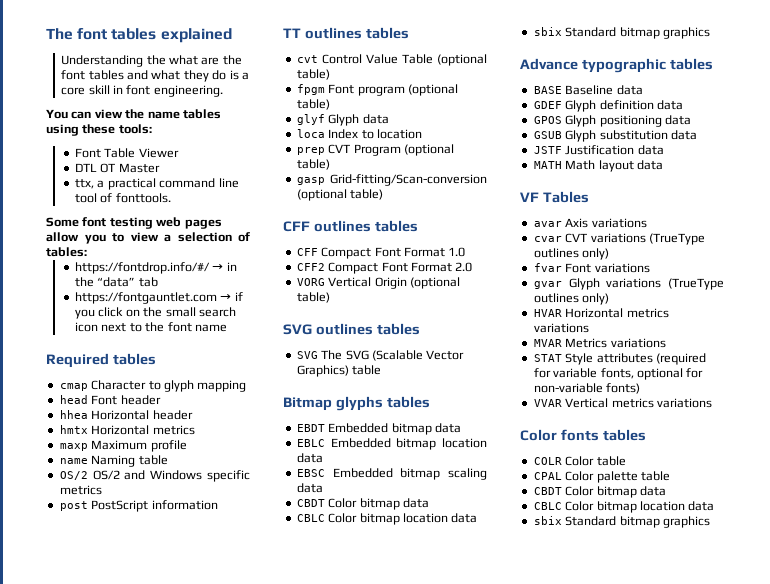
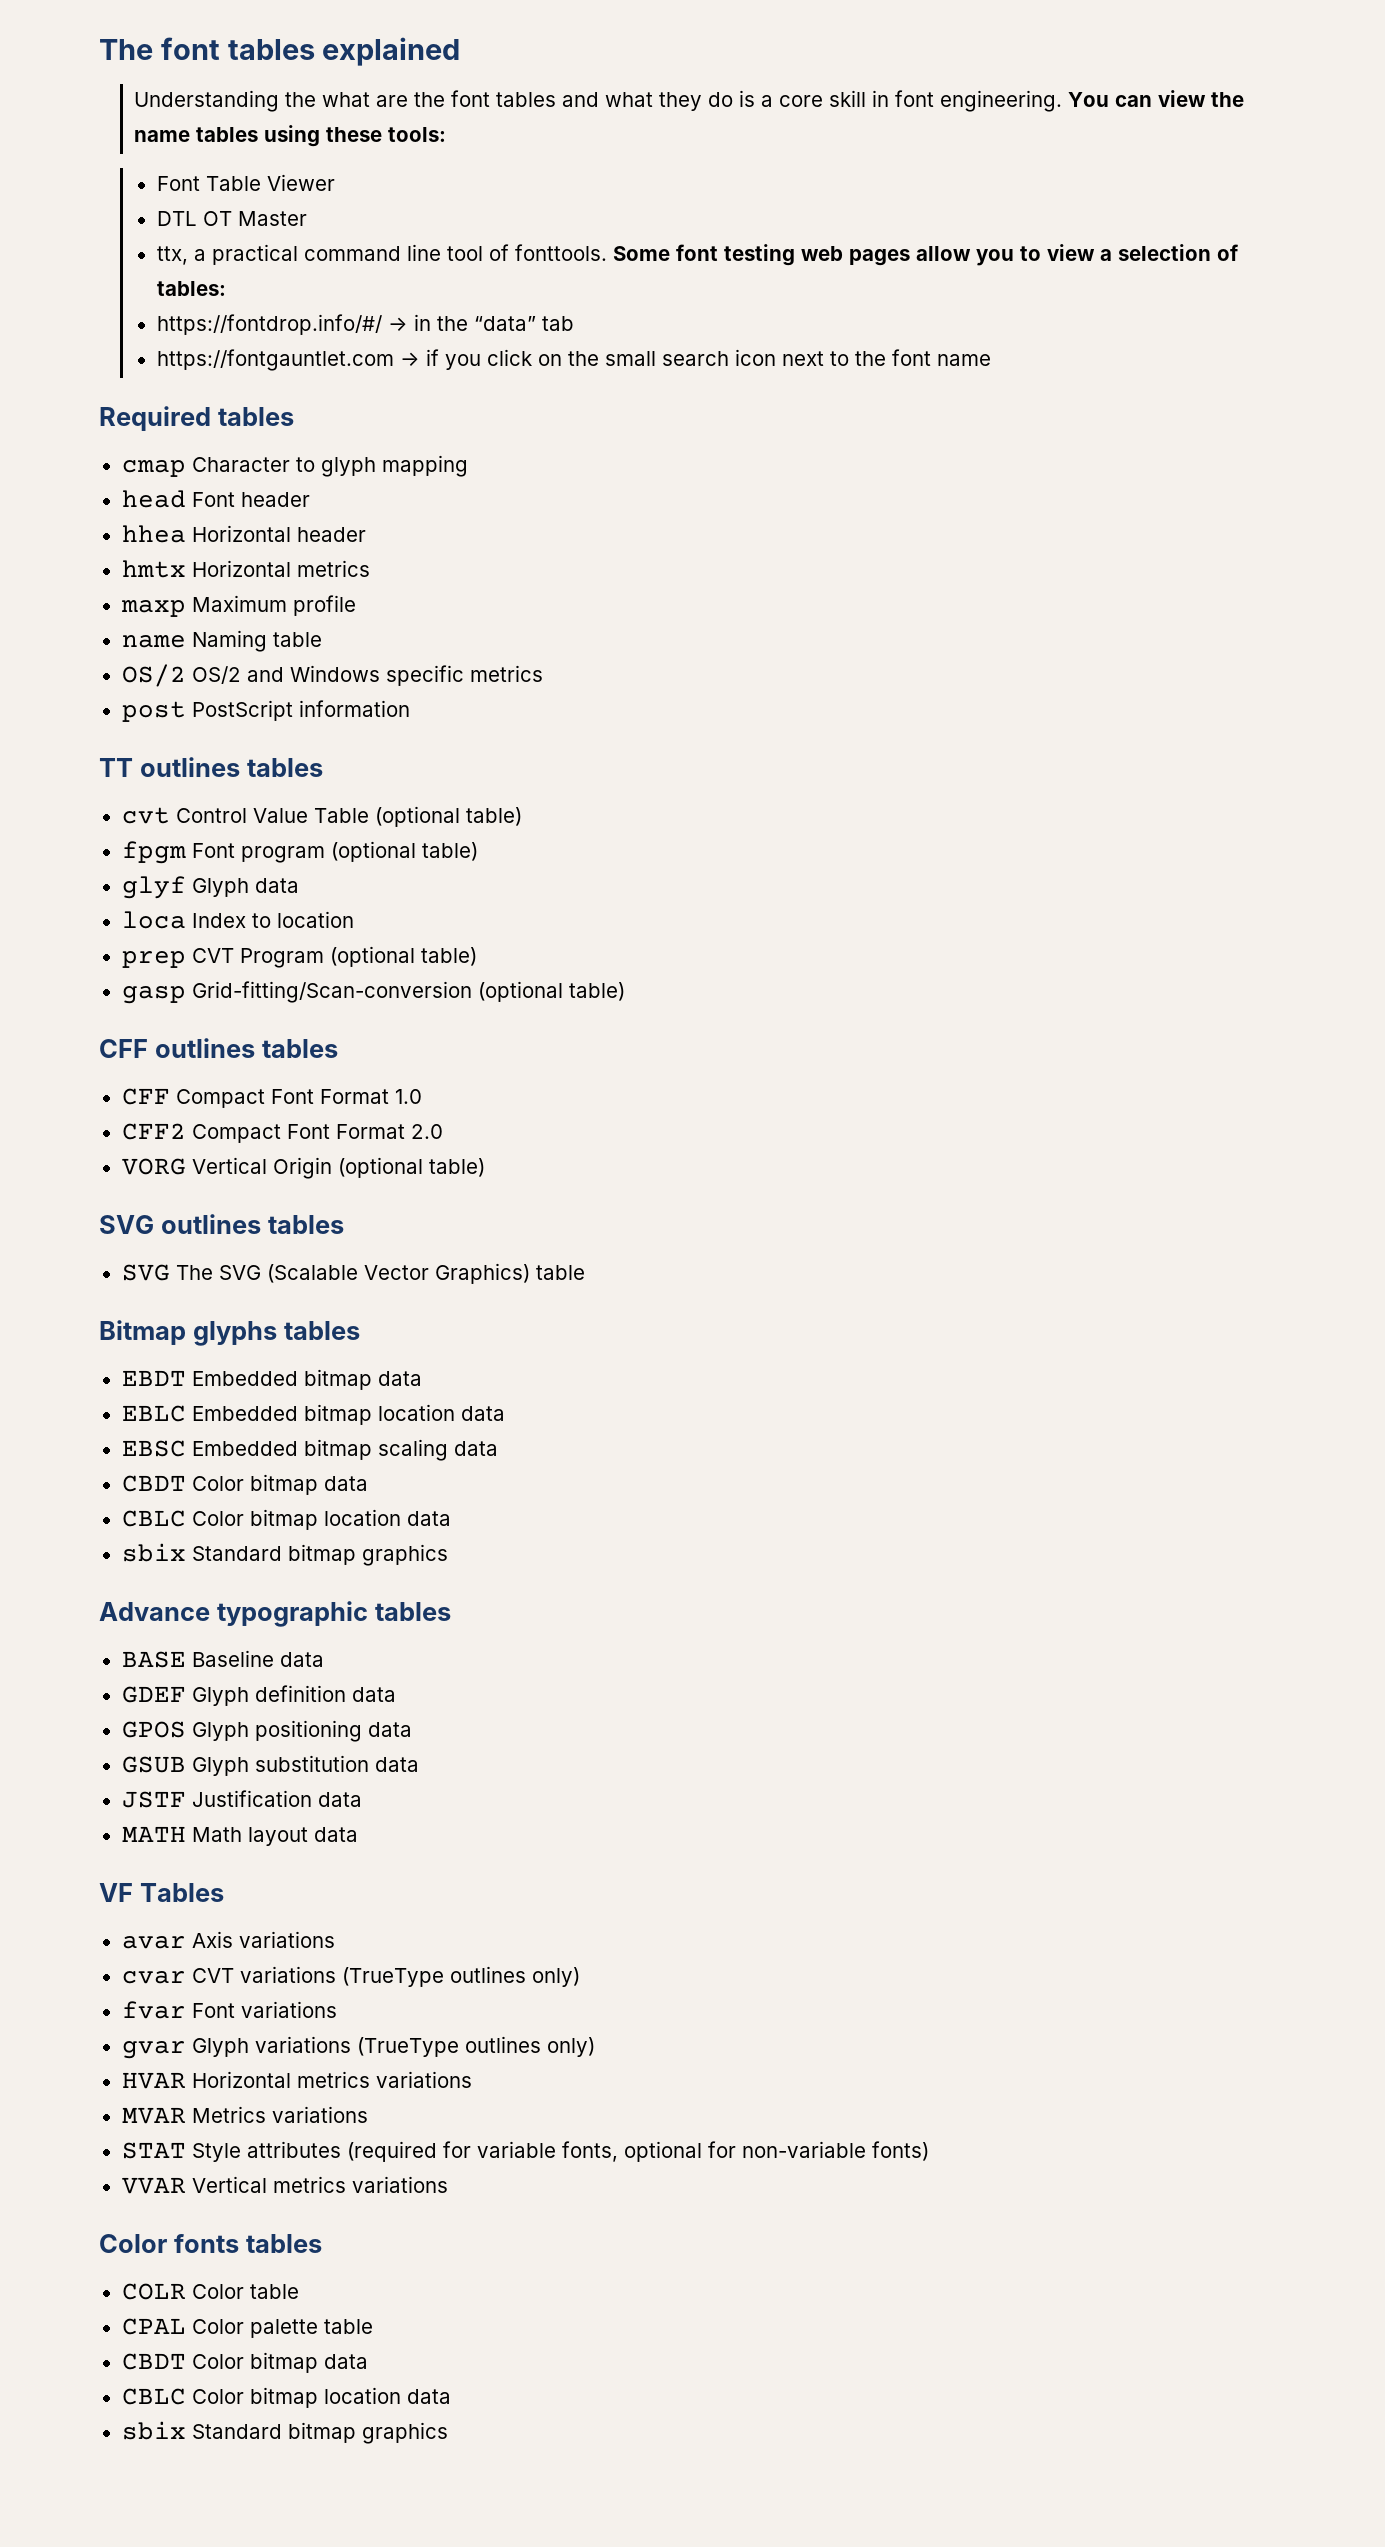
- Understanding the what are the font tables and what they do is a core skill in font engineering.
- You can view the name tables using these tools:
+ Understanding the what are the font tables and what they do is a core skill in font engineering. You can view the name tables using these tools:
- ttx, a practical command line tool of fonttools.
- Some font testing web pages allow you to view a selection of tables:
+ ttx, a practical command line tool of fonttools. Some font testing web pages allow you to view a selection of tables:

